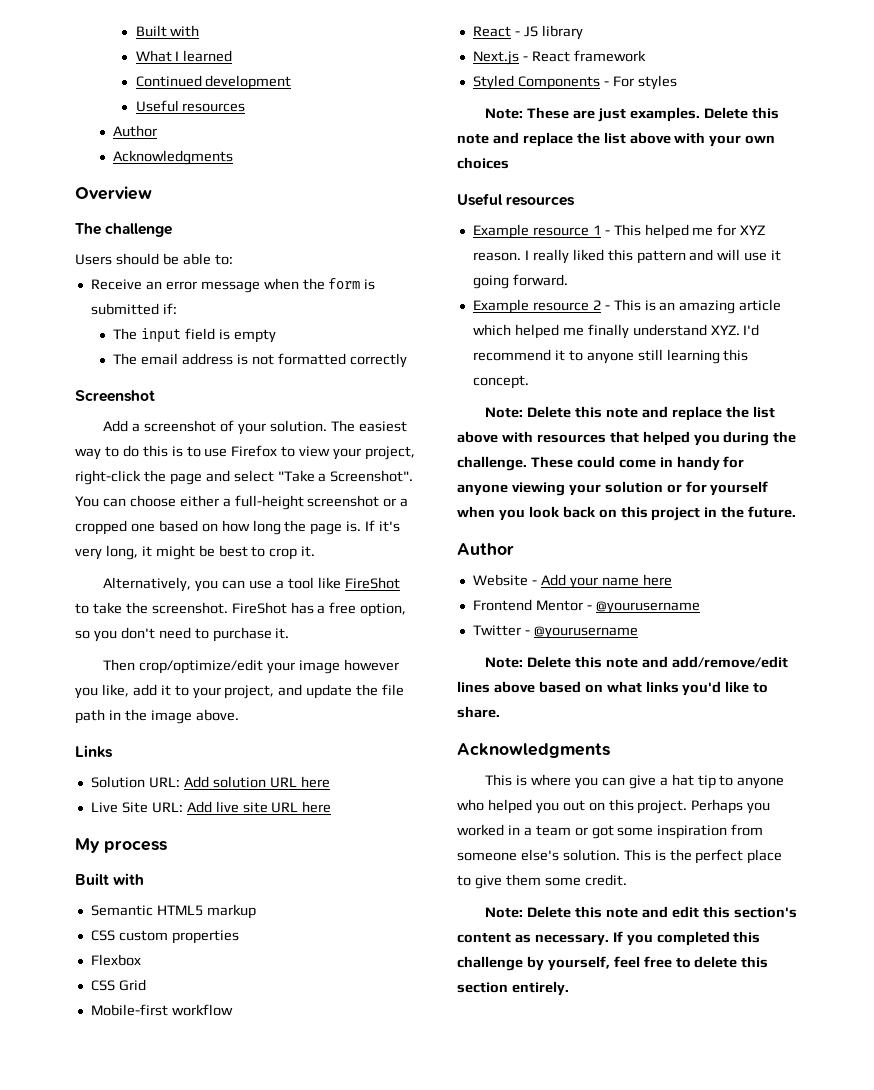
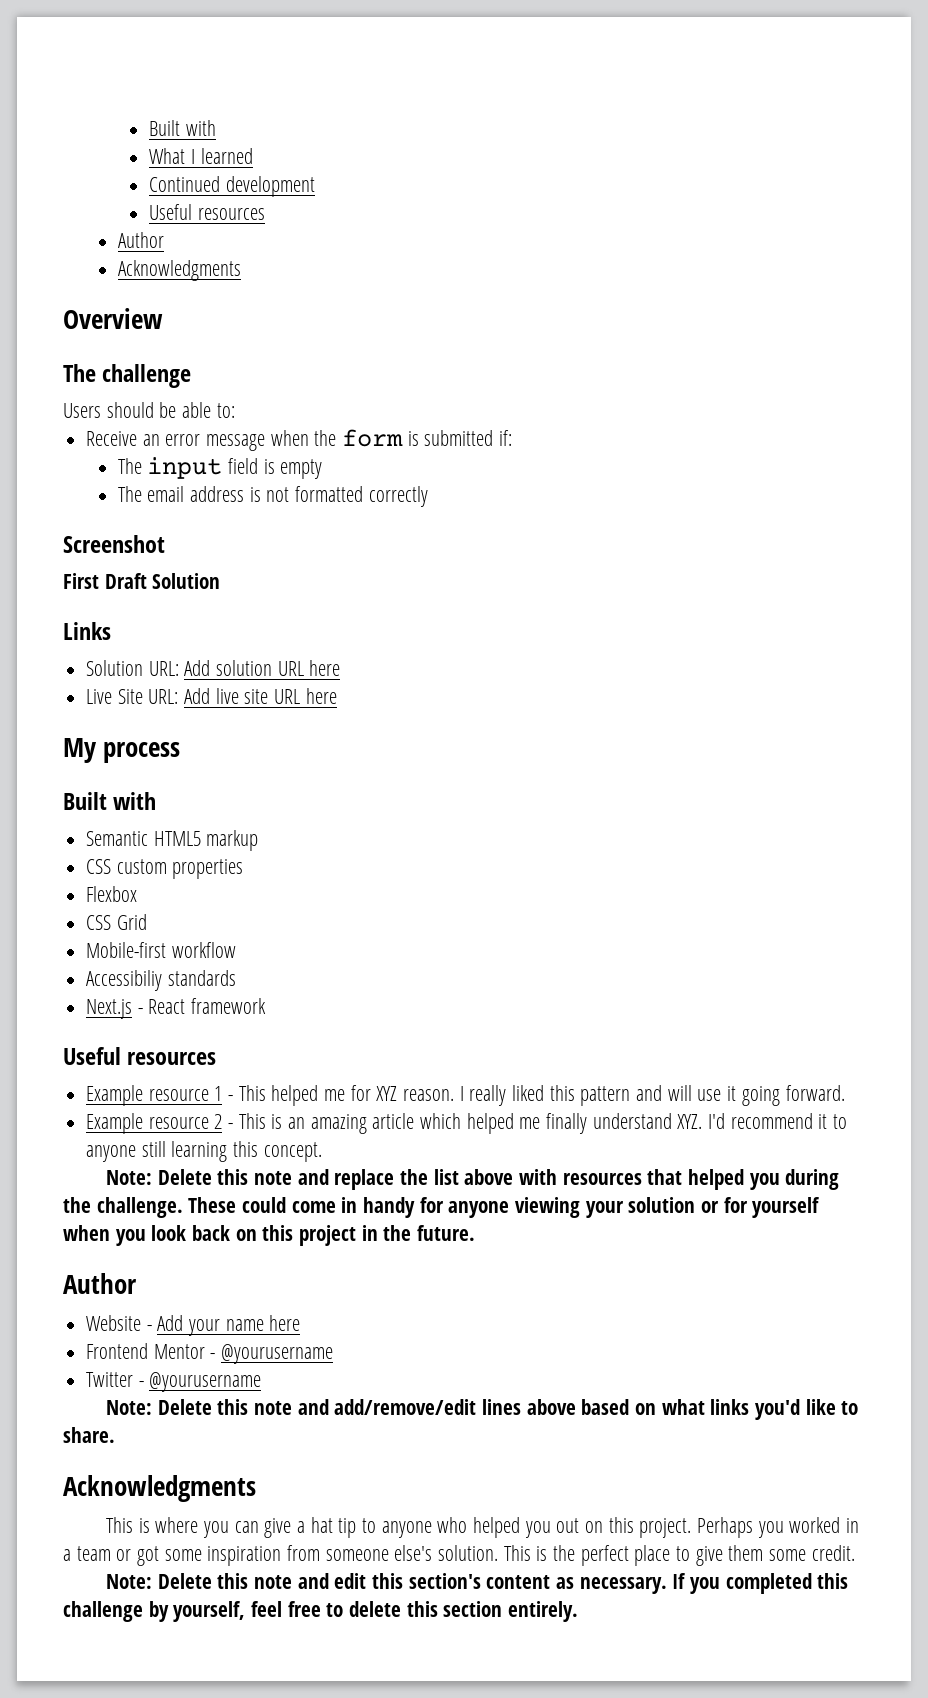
- Add a screenshot of your solution. The easiest way to do this is to use Firefox to view your project, right-click the page and select "Take a Screenshot". You can choose either a full-height screenshot or a cropped one based on how long the page is. If it's very long, it might be best to crop it.
- Alternatively, you can use a tool like FireShot to take the screenshot. FireShot has a free option, so you don't need to purchase it.
- Then crop/optimize/edit your image however you like, add it to your project, and update the file path in the image above.
+ First Draft Solution
- React - JS library
+ Accessibiliy standards
- Styled Components - For styles
- Note: These are just examples. Delete this note and replace the list above with your own choices

